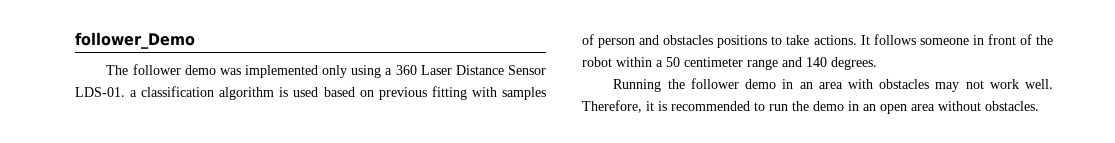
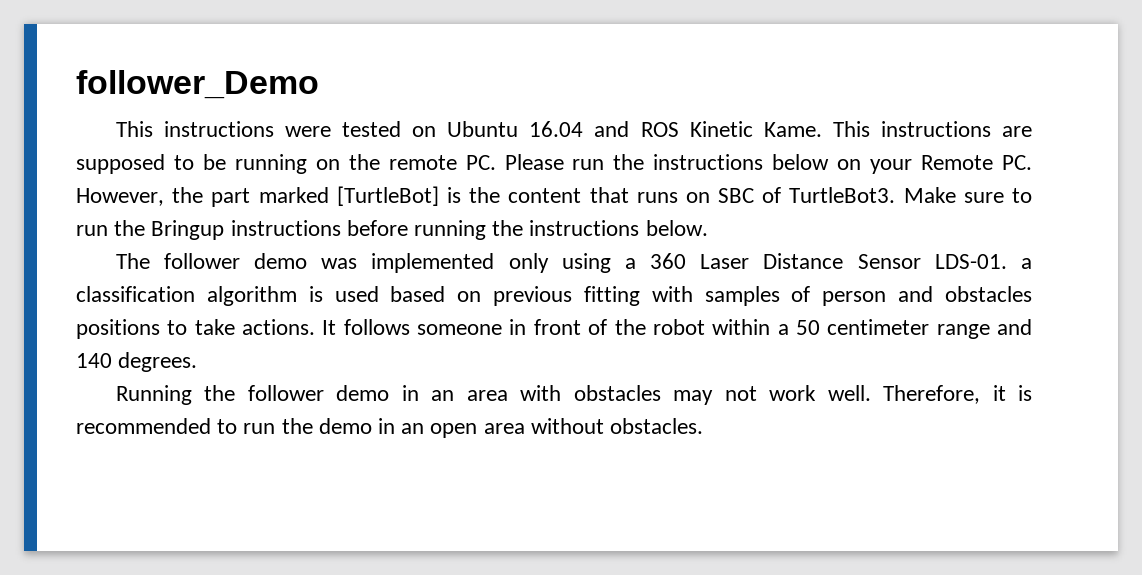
+ This instructions were tested on Ubuntu 16.04 and ROS Kinetic Kame. This instructions are supposed to be running on the remote PC. Please run the instructions below on your Remote PC. However, the part marked [TurtleBot] is the content that runs on SBC of TurtleBot3. Make sure to run the Bringup instructions before running the instructions below.

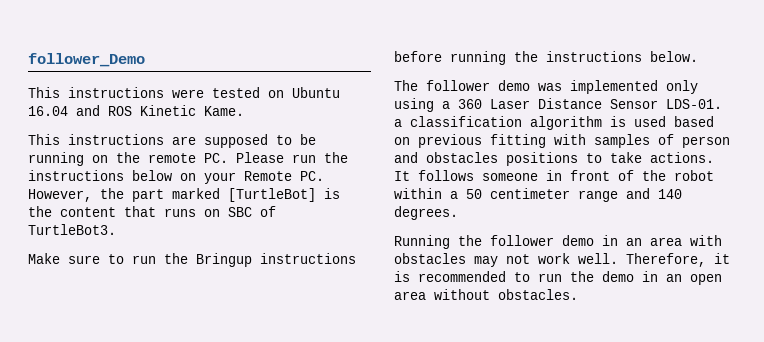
- This instructions were tested on Ubuntu 16.04 and ROS Kinetic Kame. This instructions are supposed to be running on the remote PC. Please run the instructions below on your Remote PC. However, the part marked [TurtleBot] is the content that runs on SBC of TurtleBot3. Make sure to run the Bringup instructions before running the instructions below.
+ This instructions were tested on Ubuntu 16.04 and ROS Kinetic Kame.
+ This instructions are supposed to be running on the remote PC. Please run the instructions below on your Remote PC. However, the part marked [TurtleBot] is the content that runs on SBC of TurtleBot3.
+ Make sure to run the Bringup instructions before running the instructions below.

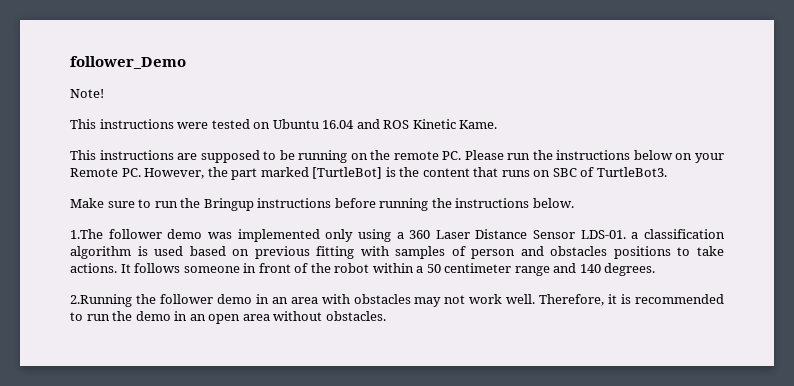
+ Note!
- The follower demo was implemented only using a 360 Laser Distance Sensor LDS-01. a classification algorithm is used based on previous fitting with samples of person and obstacles positions to take actions.
+ 1.The follower demo was implemented only using a 360 Laser Distance Sensor LDS-01. a classification algorithm is used based on previous fitting with samples of person and obstacles positions to take actions.
- Running the follower demo in an area with obstacles may not work well.
+ 2.Running the follower demo in an area with obstacles may not work well.

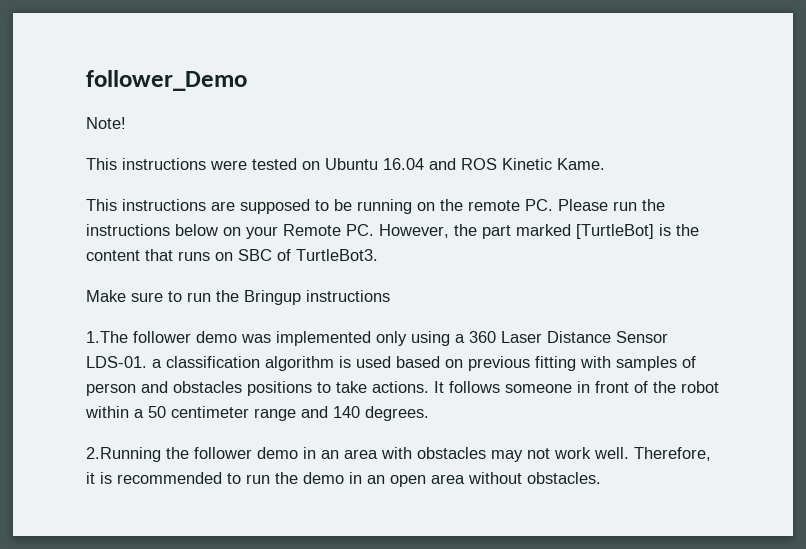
- Make sure to run the Bringup instructions before running the instructions below.
+ Make sure to run the Bringup instructions

